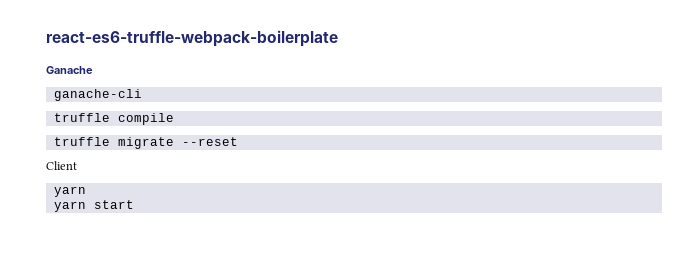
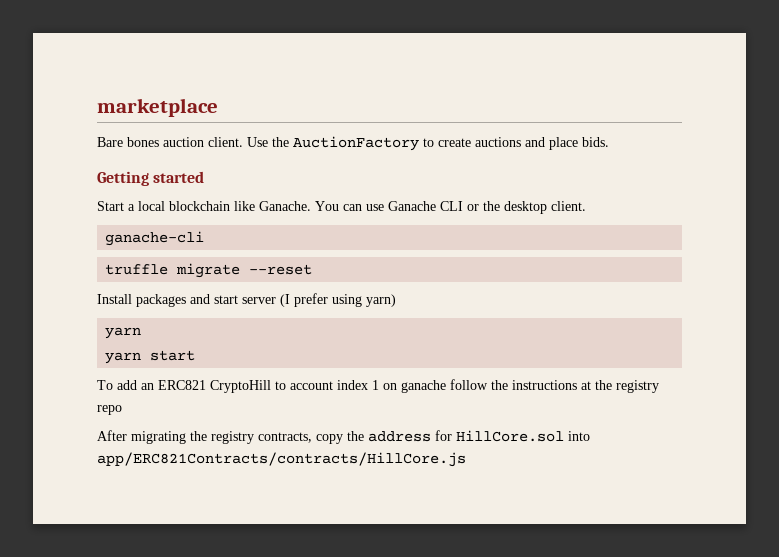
- react-es6-truffle-webpack-boilerplate
- Ganache
+ marketplace
+ Bare bones auction client. Use the AuctionFactory to create auctions and place bids.
+ Getting started
+ Start a local blockchain like Ganache. You can use Ganache CLI or the desktop client.
- truffle compile
- Client
+ Install packages and start server (I prefer using yarn)
  yarn
  yarn start
+ To add an ERC821 CryptoHill to account index 1 on ganache follow the instructions at the registry repo
+ After migrating the registry contracts, copy the address for HillCore.sol into app/ERC821Contracts/contracts/HillCore.js

